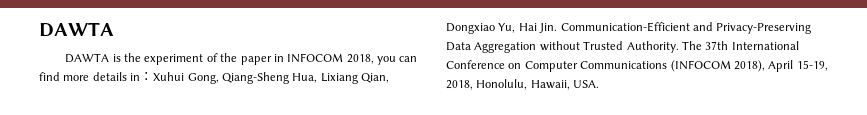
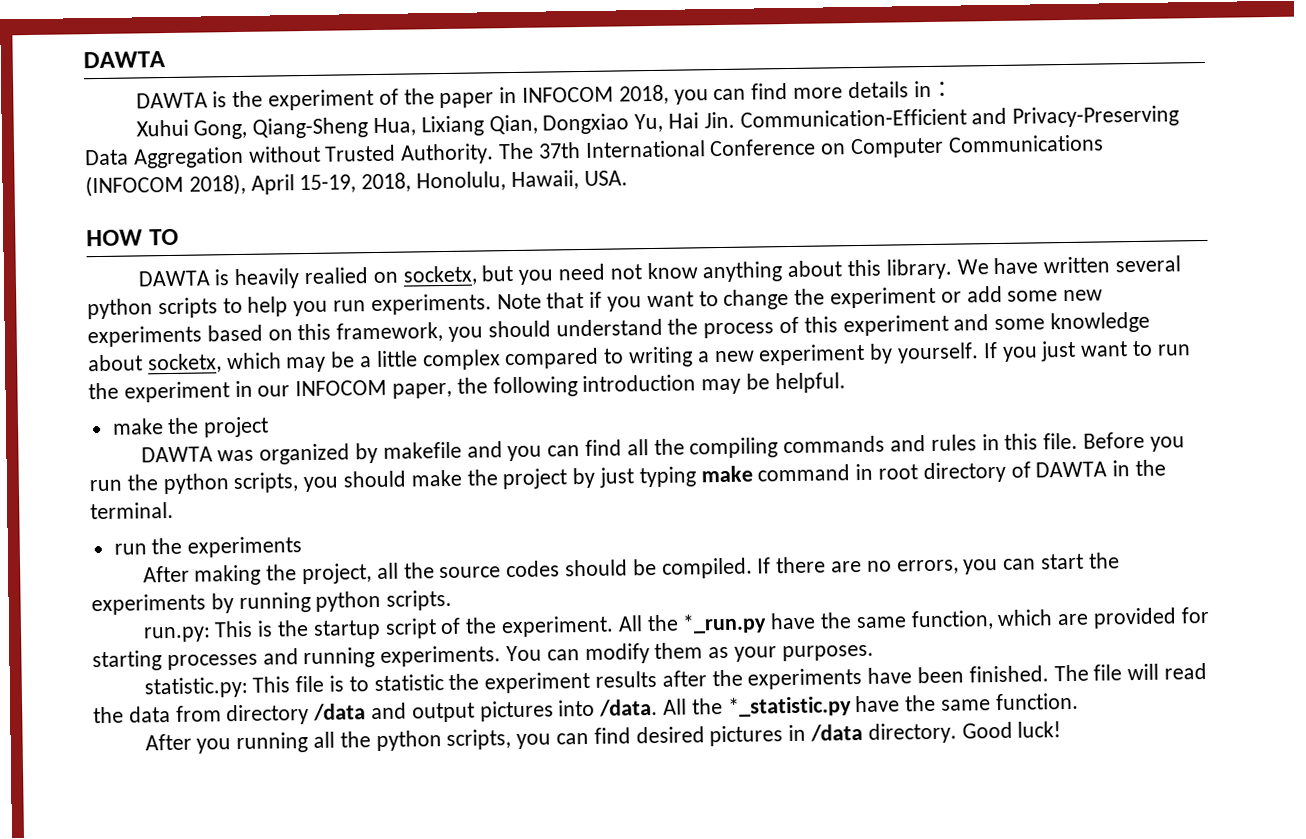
- DAWTA is the experiment of the paper in INFOCOM 2018, you can find more details in：Xuhui Gong, Qiang-Sheng Hua, Lixiang Qian, Dongxiao Yu, Hai Jin. Communication-Efficient and Privacy-Preserving Data Aggregation without Trusted Authority.
+ DAWTA is the experiment of the paper in INFOCOM 2018, you can find more details in：
+ Xuhui Gong, Qiang-Sheng Hua, Lixiang Qian, Dongxiao Yu, Hai Jin. Communication-Efficient and Privacy-Preserving Data Aggregation without Trusted Authority.
+ HOW TO
+ DAWTA is heavily realied on socketx, but you need not know anything about this library. We have written several python scripts to help you run experiments. Note that if you want to change the experiment or add some new experiments based on this framework, you should understand the process of this experiment and some knowledge about socketx, which may be a little complex compared to writing a new experiment by yourself. If you just want to run the experiment in our INFOCOM paper, the following introduction may be helpful.
+ make the project
+ DAWTA was organized by makefile and you can find all the compiling commands and rules in this file. Before you run the python scripts, you should make the project by just typing make command in root directory of DAWTA in the terminal.
+ run the experiments
+ After making the project, all the source codes should be compiled. If there are no errors, you can start the experiments by running python scripts.
+ run.py: This is the startup script of the experiment. All the *_run.py have the same function, which are provided for starting processes and running experiments. You can modify them as your purposes.
+ statistic.py: This file is to statistic the experiment results after the experiments have been finished. The file will read the data from directory /data and output pictures into /data. All the *_statistic.py have the same function.
+ After you running all the python scripts, you can find desired pictures in /data directory. Good luck!

